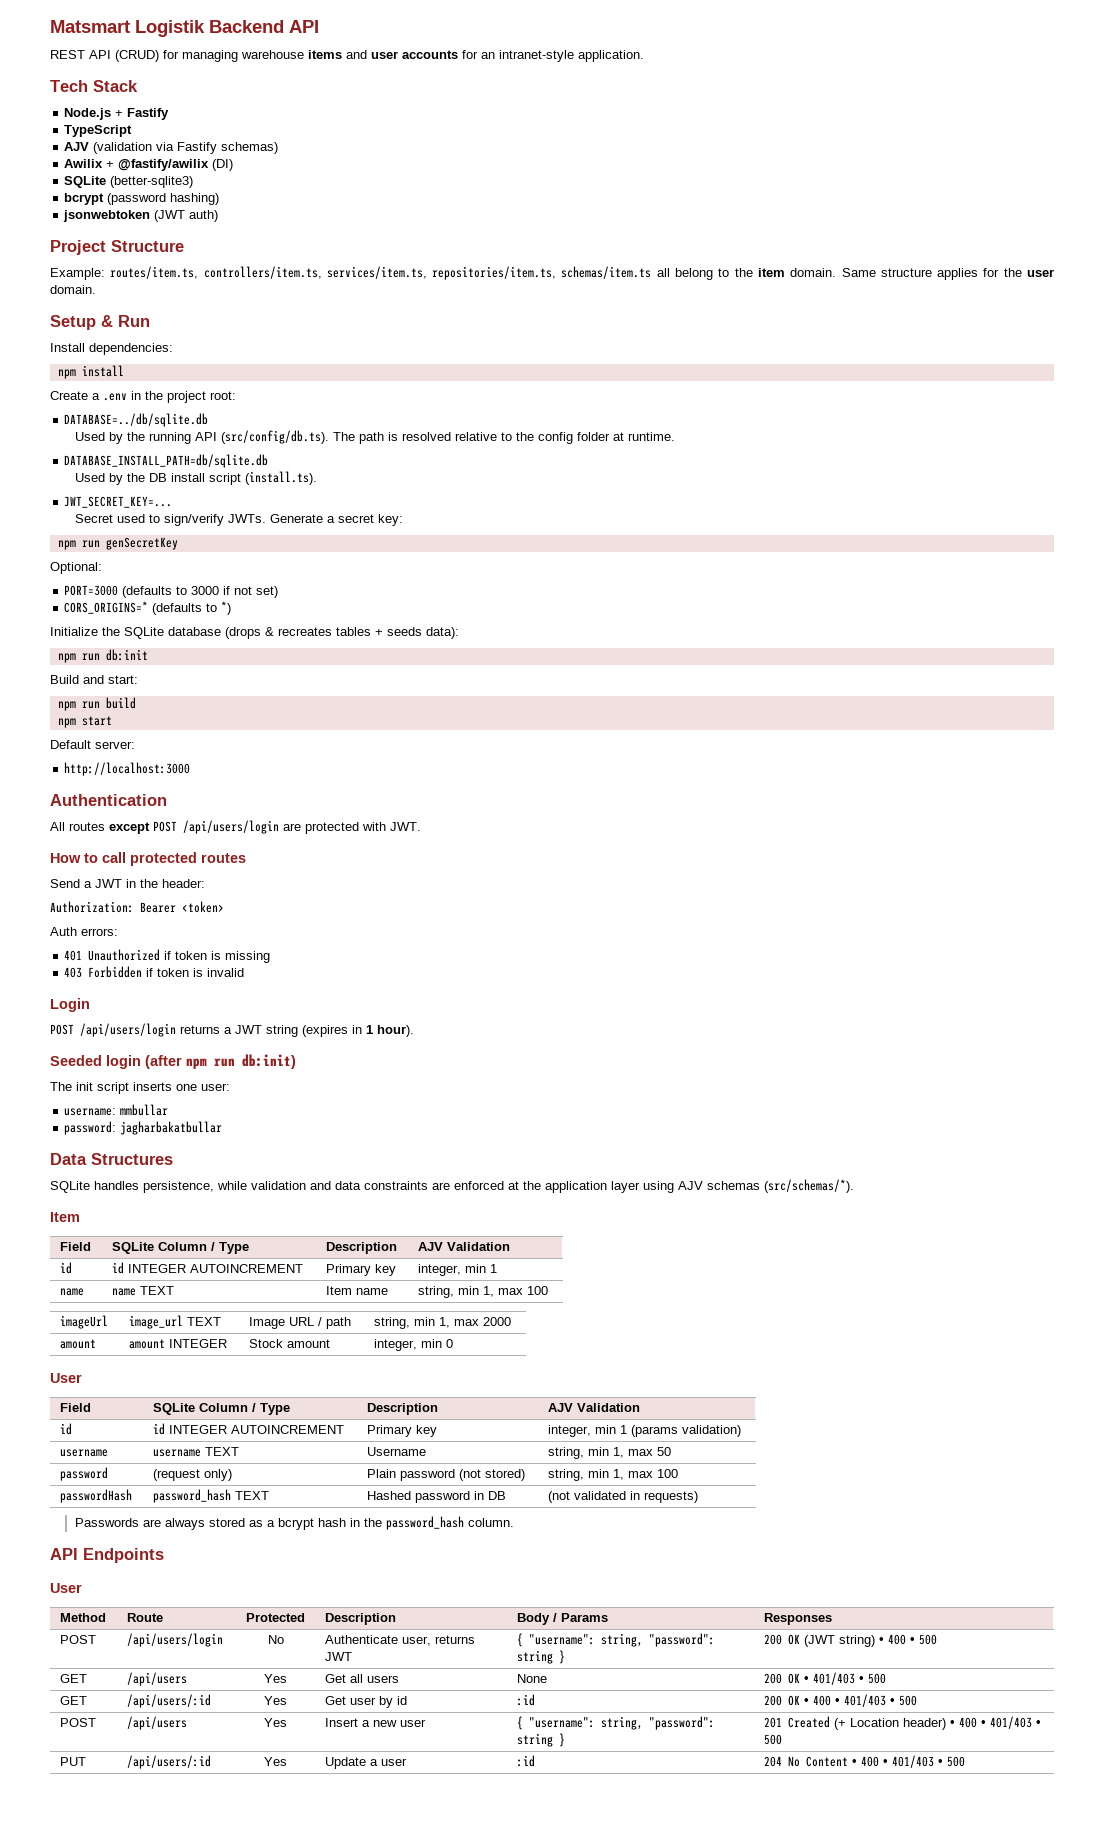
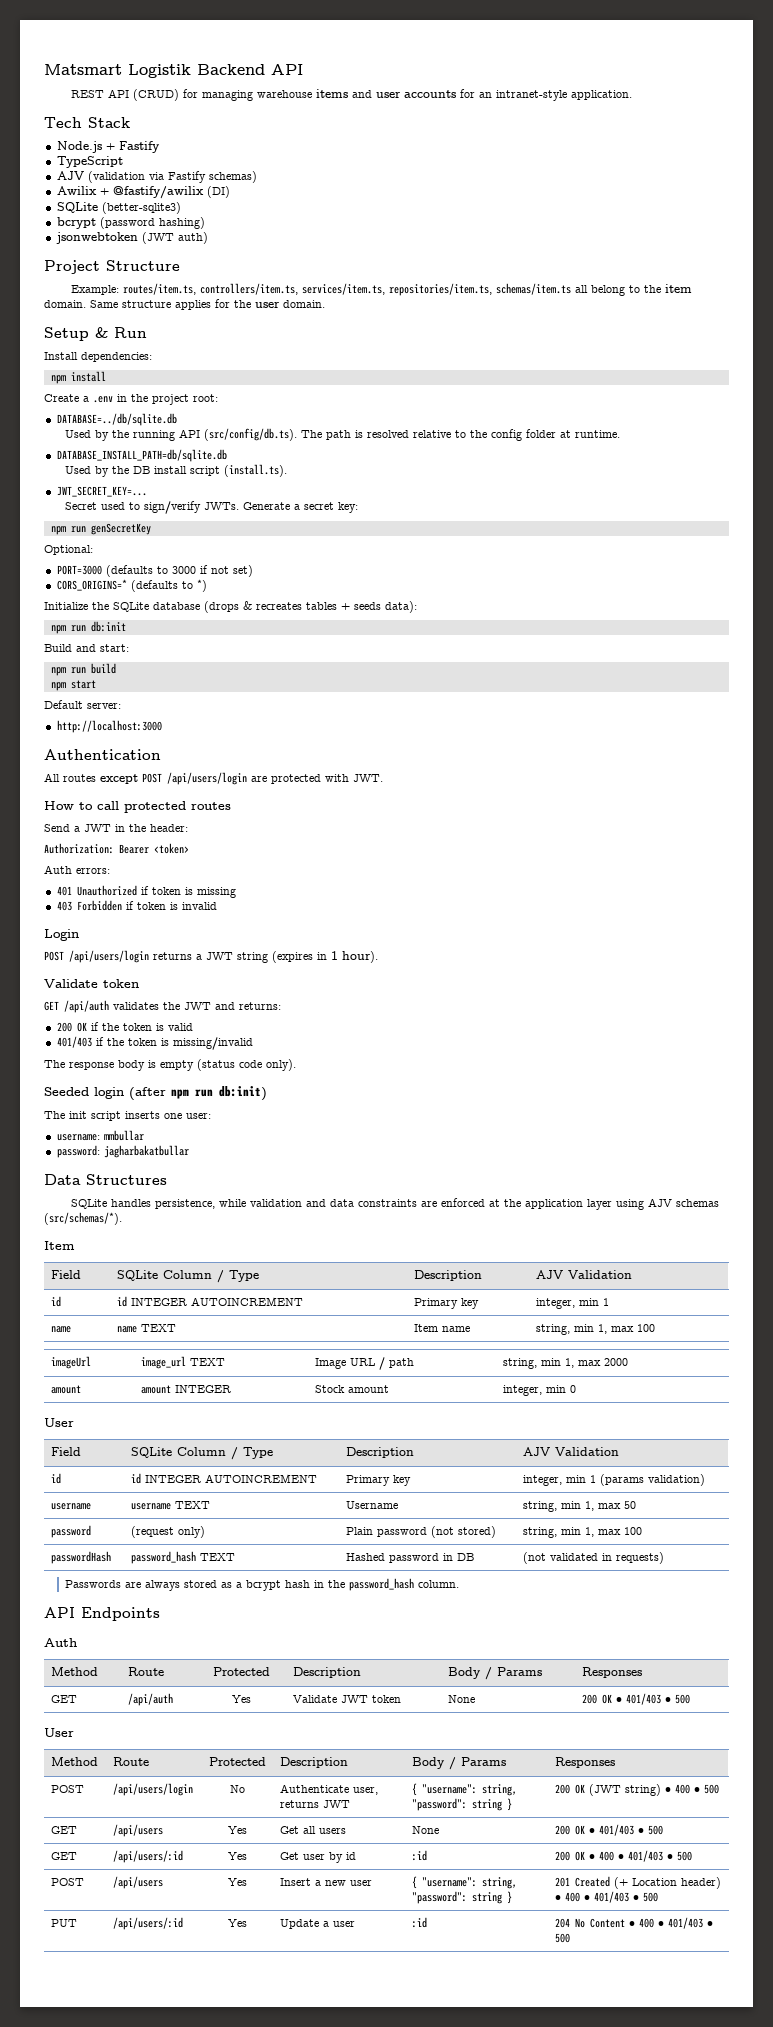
+ Validate token
+ GET /api/auth validates the JWT and returns:
+ 200 OK if the token is valid
+ 401/403 if the token is missing/invalid
+ The response body is empty (status code only).
  API Endpoints
+ Auth
+ Method | Route | Protected | Description | Body / Params | Responses
+ GET | /api/auth | Yes | Validate JWT token | None | 200 OK • 401/403 • 500

